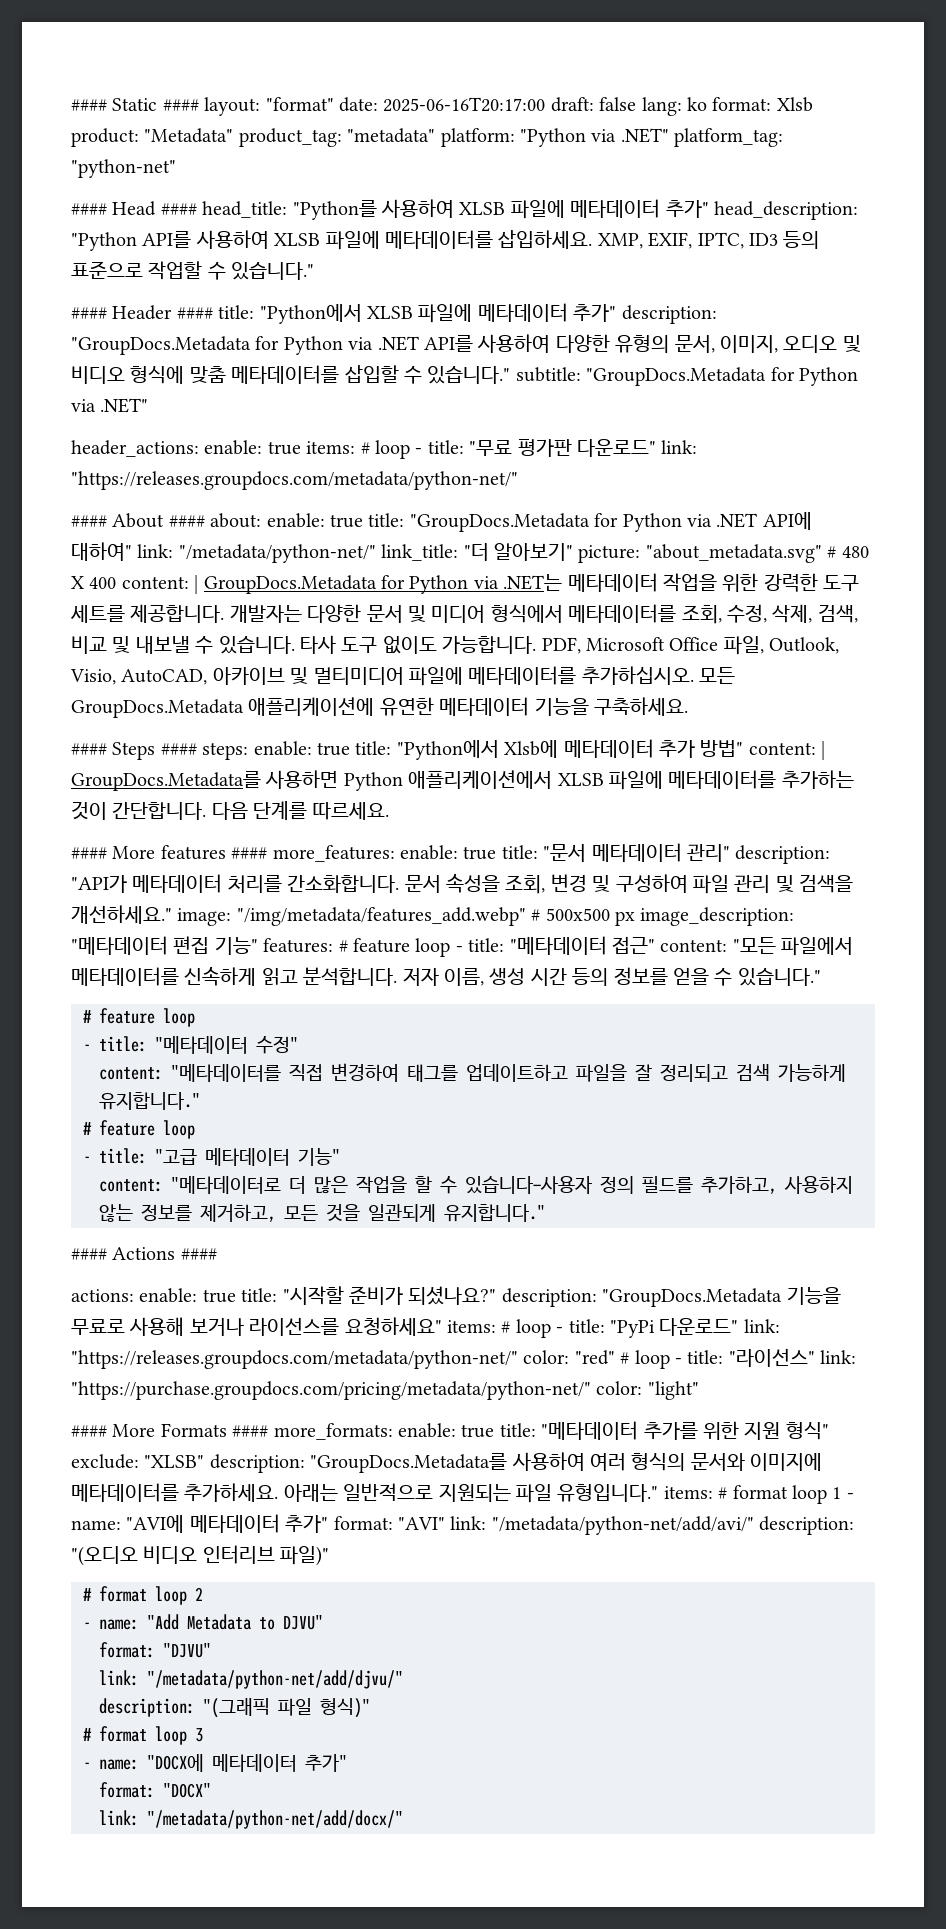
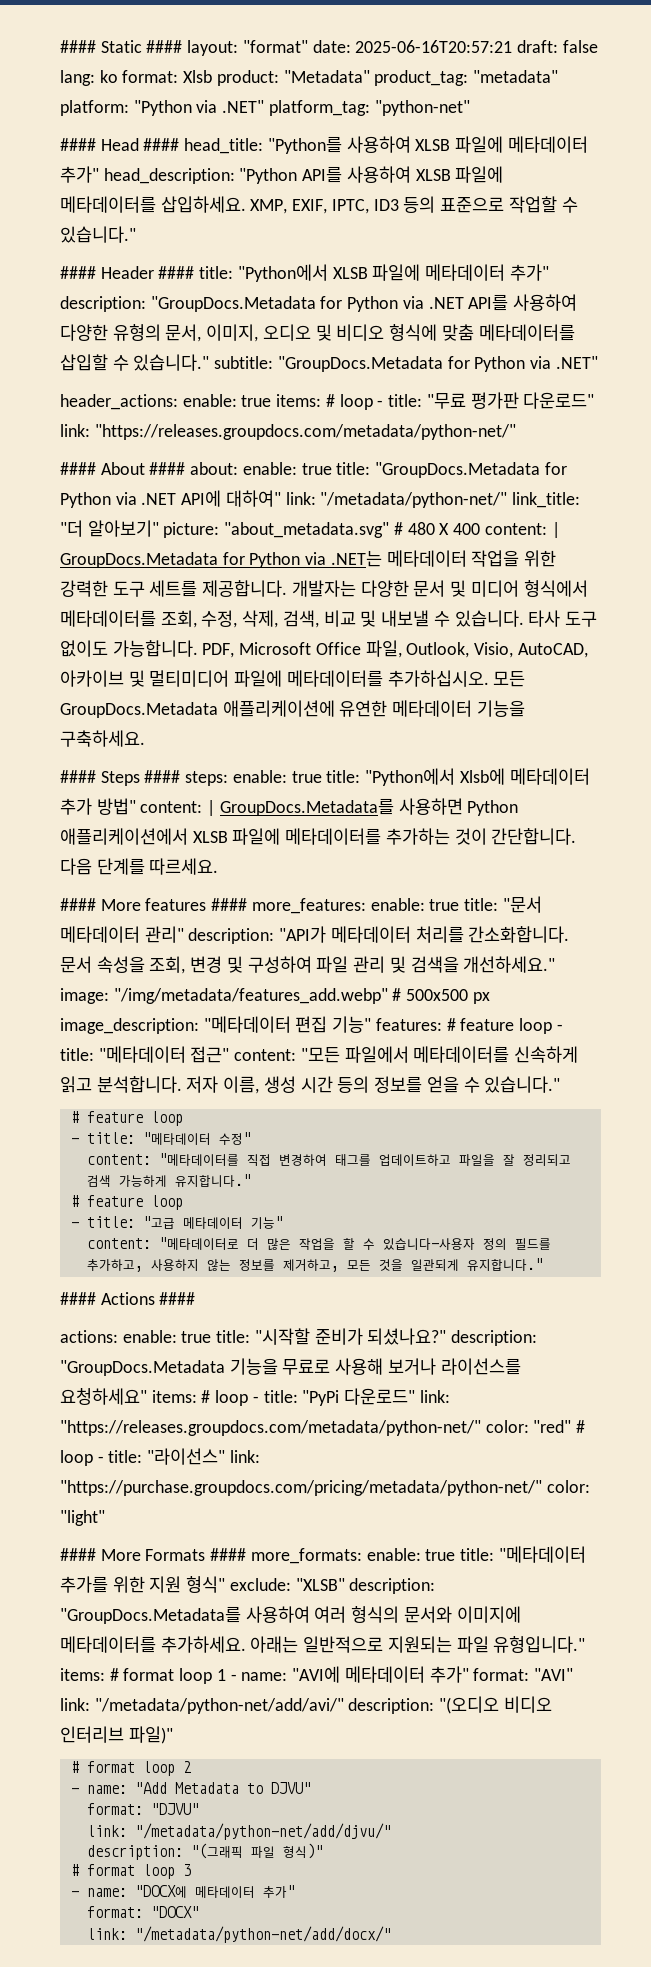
- #### Static #### layout: "format" date: 2025-06-16T20:17:00 draft: false lang: ko format: Xlsb product: "Metadata" product_tag: "metadata" platform: "Python via .NET" platform_tag: "python-net"
+ #### Static #### layout: "format" date: 2025-06-16T20:57:21 draft: false lang: ko format: Xlsb product: "Metadata" product_tag: "metadata" platform: "Python via .NET" platform_tag: "python-net"

